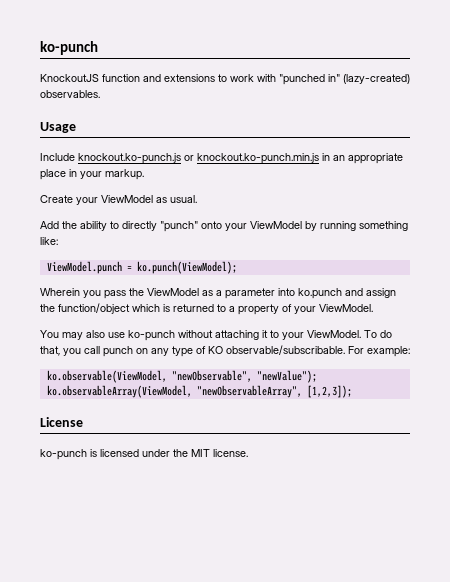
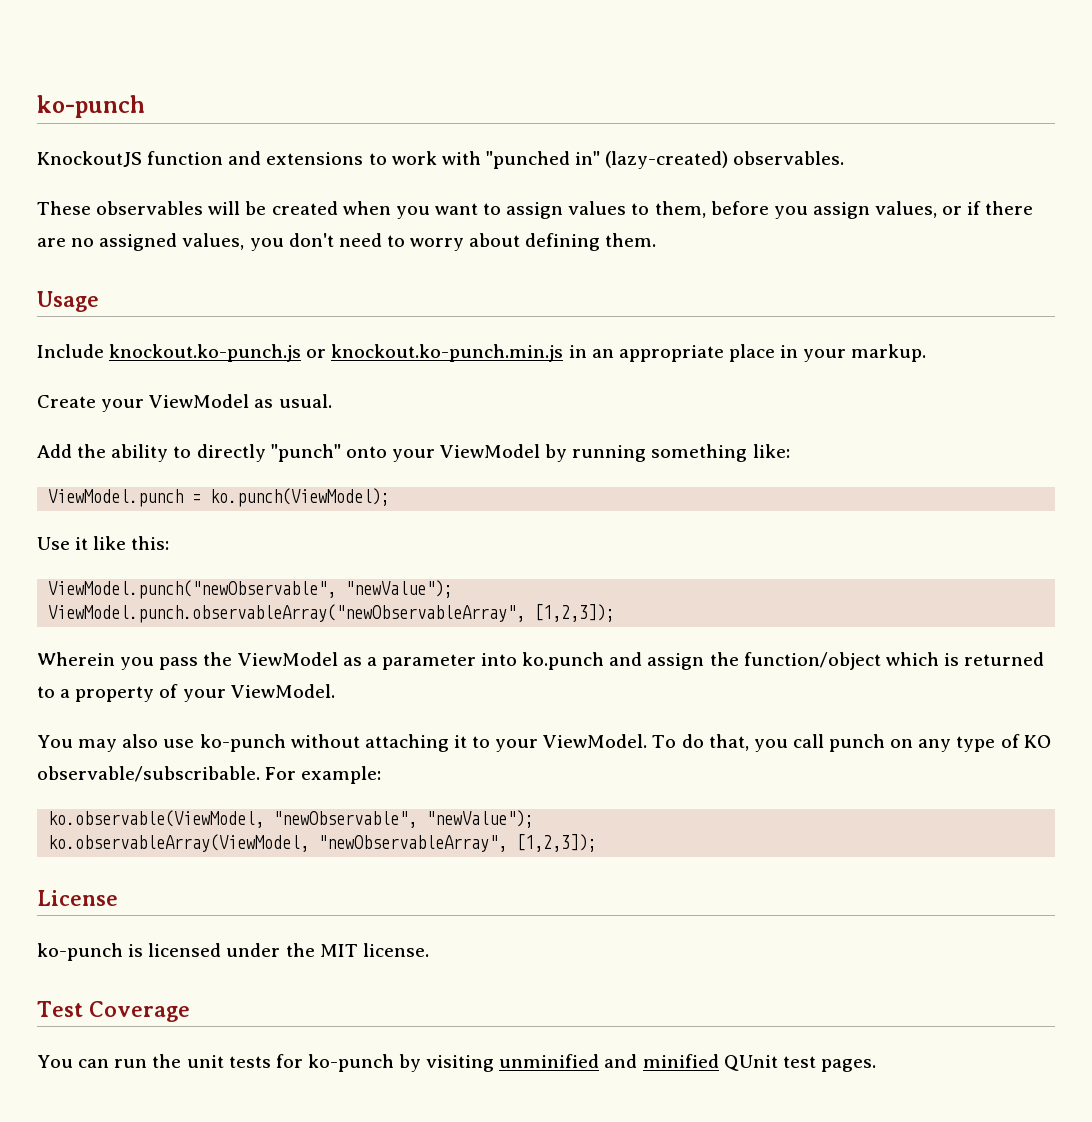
+ These observables will be created when you want to assign values to them, before you assign values, or if there are no assigned values, you don't need to worry about defining them.
+ Use it like this:
+ ViewModel.punch("newObservable", "newValue");
+ ViewModel.punch.observableArray("newObservableArray", [1,2,3]);
+ Test Coverage
+ You can run the unit tests for ko-punch by visiting unminified and minified QUnit test pages.

